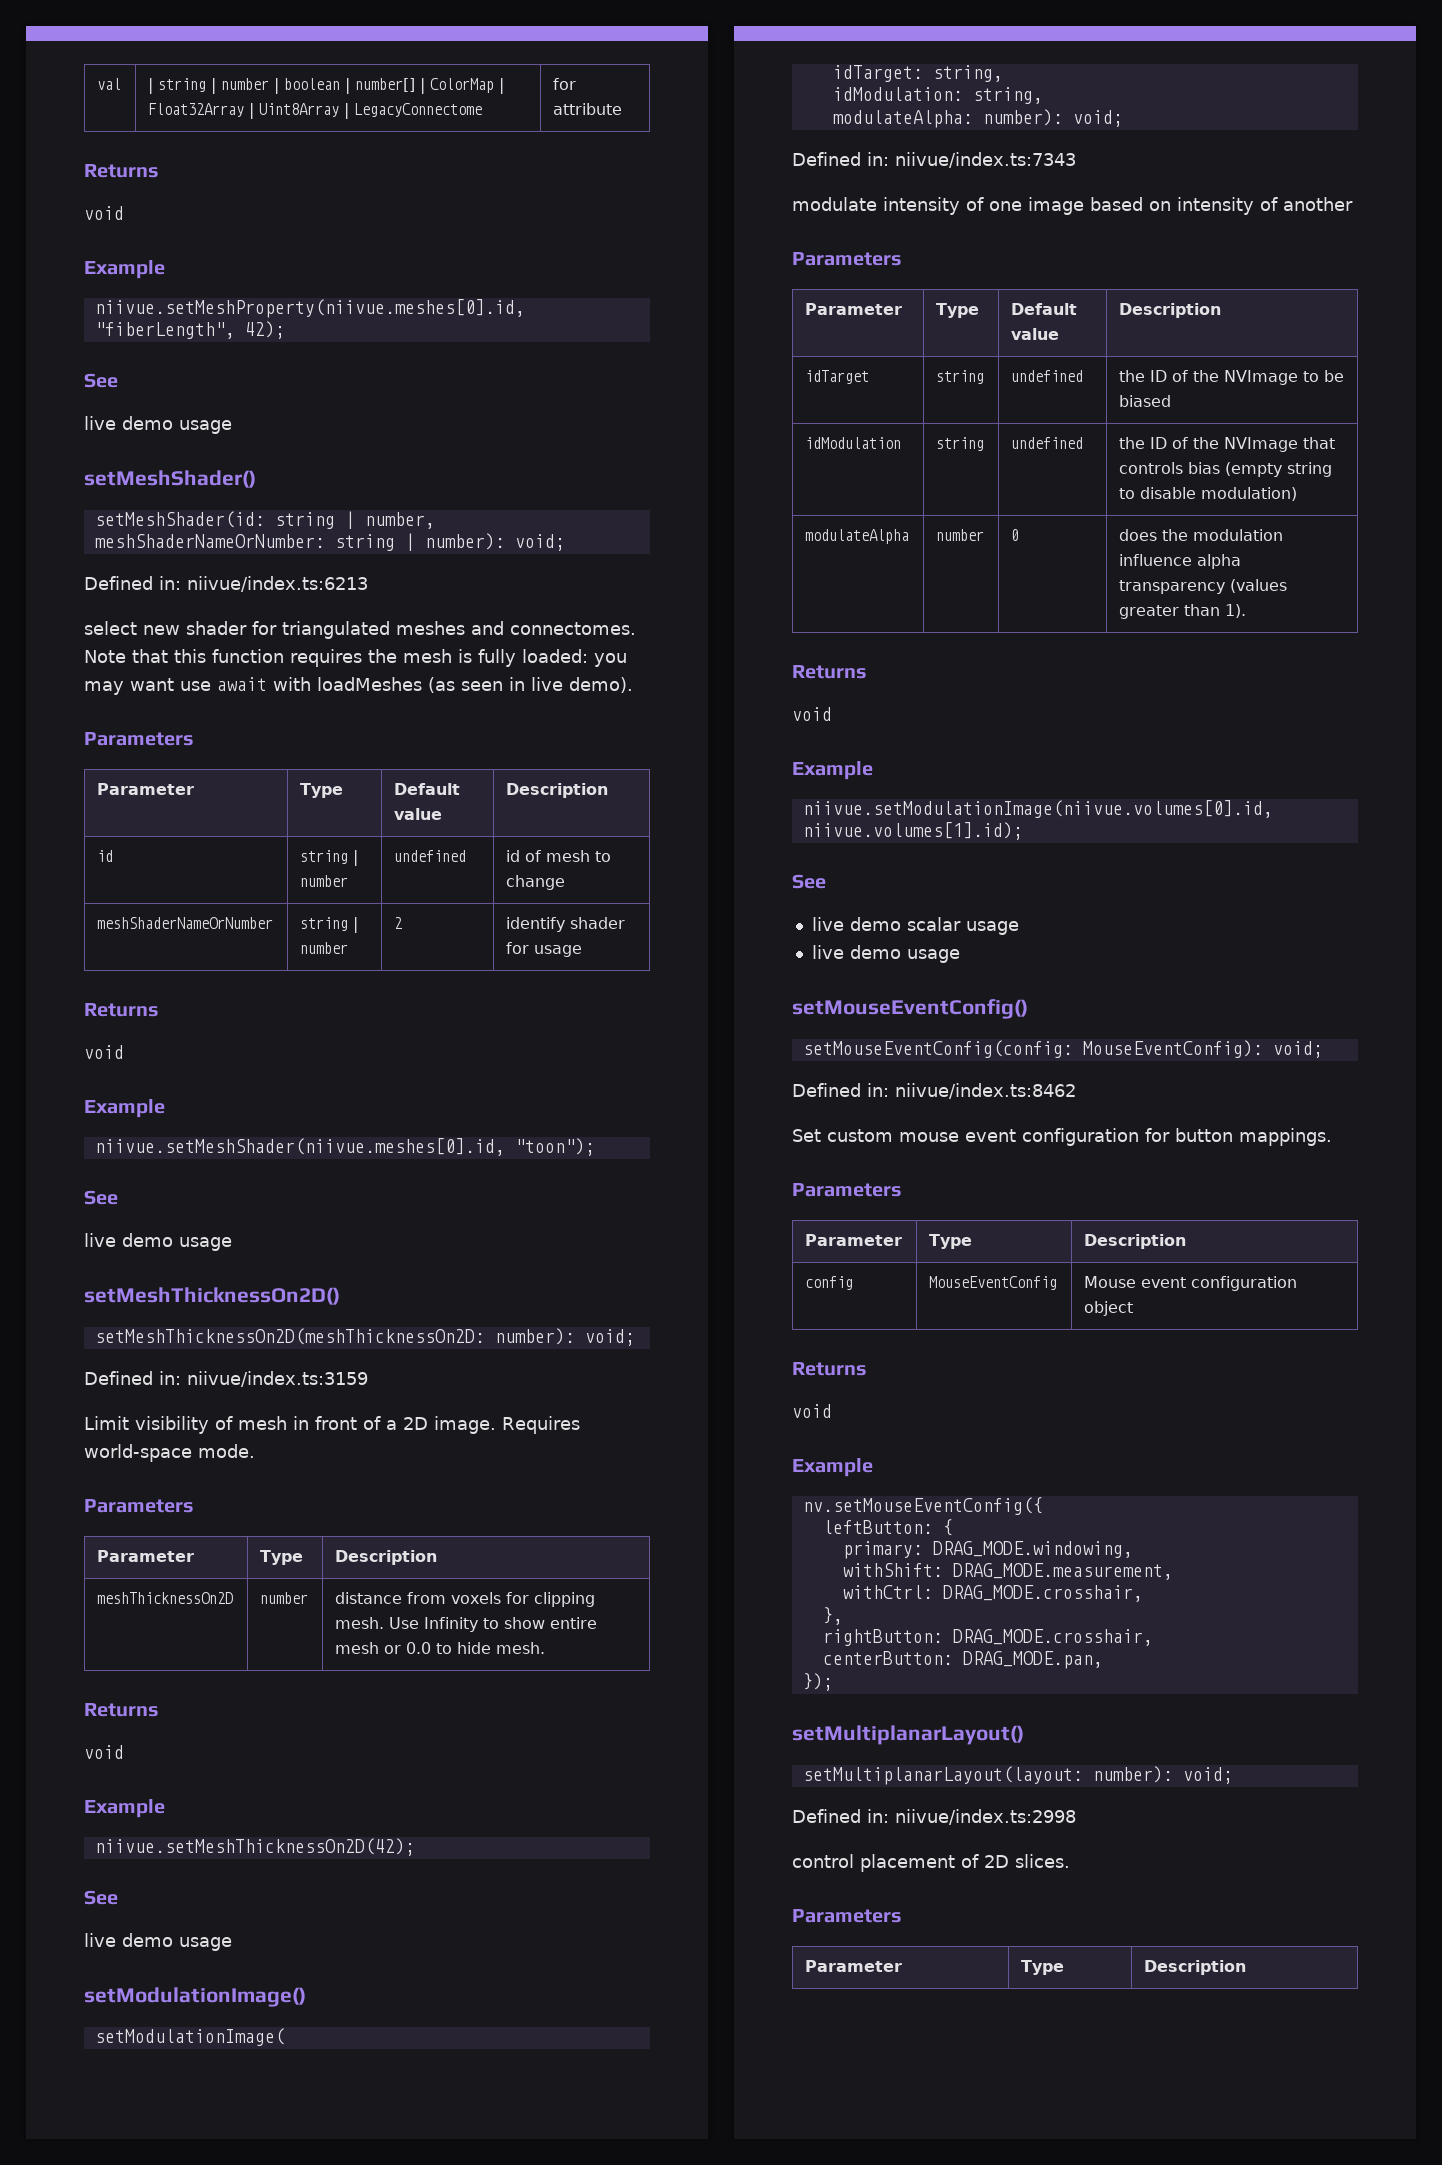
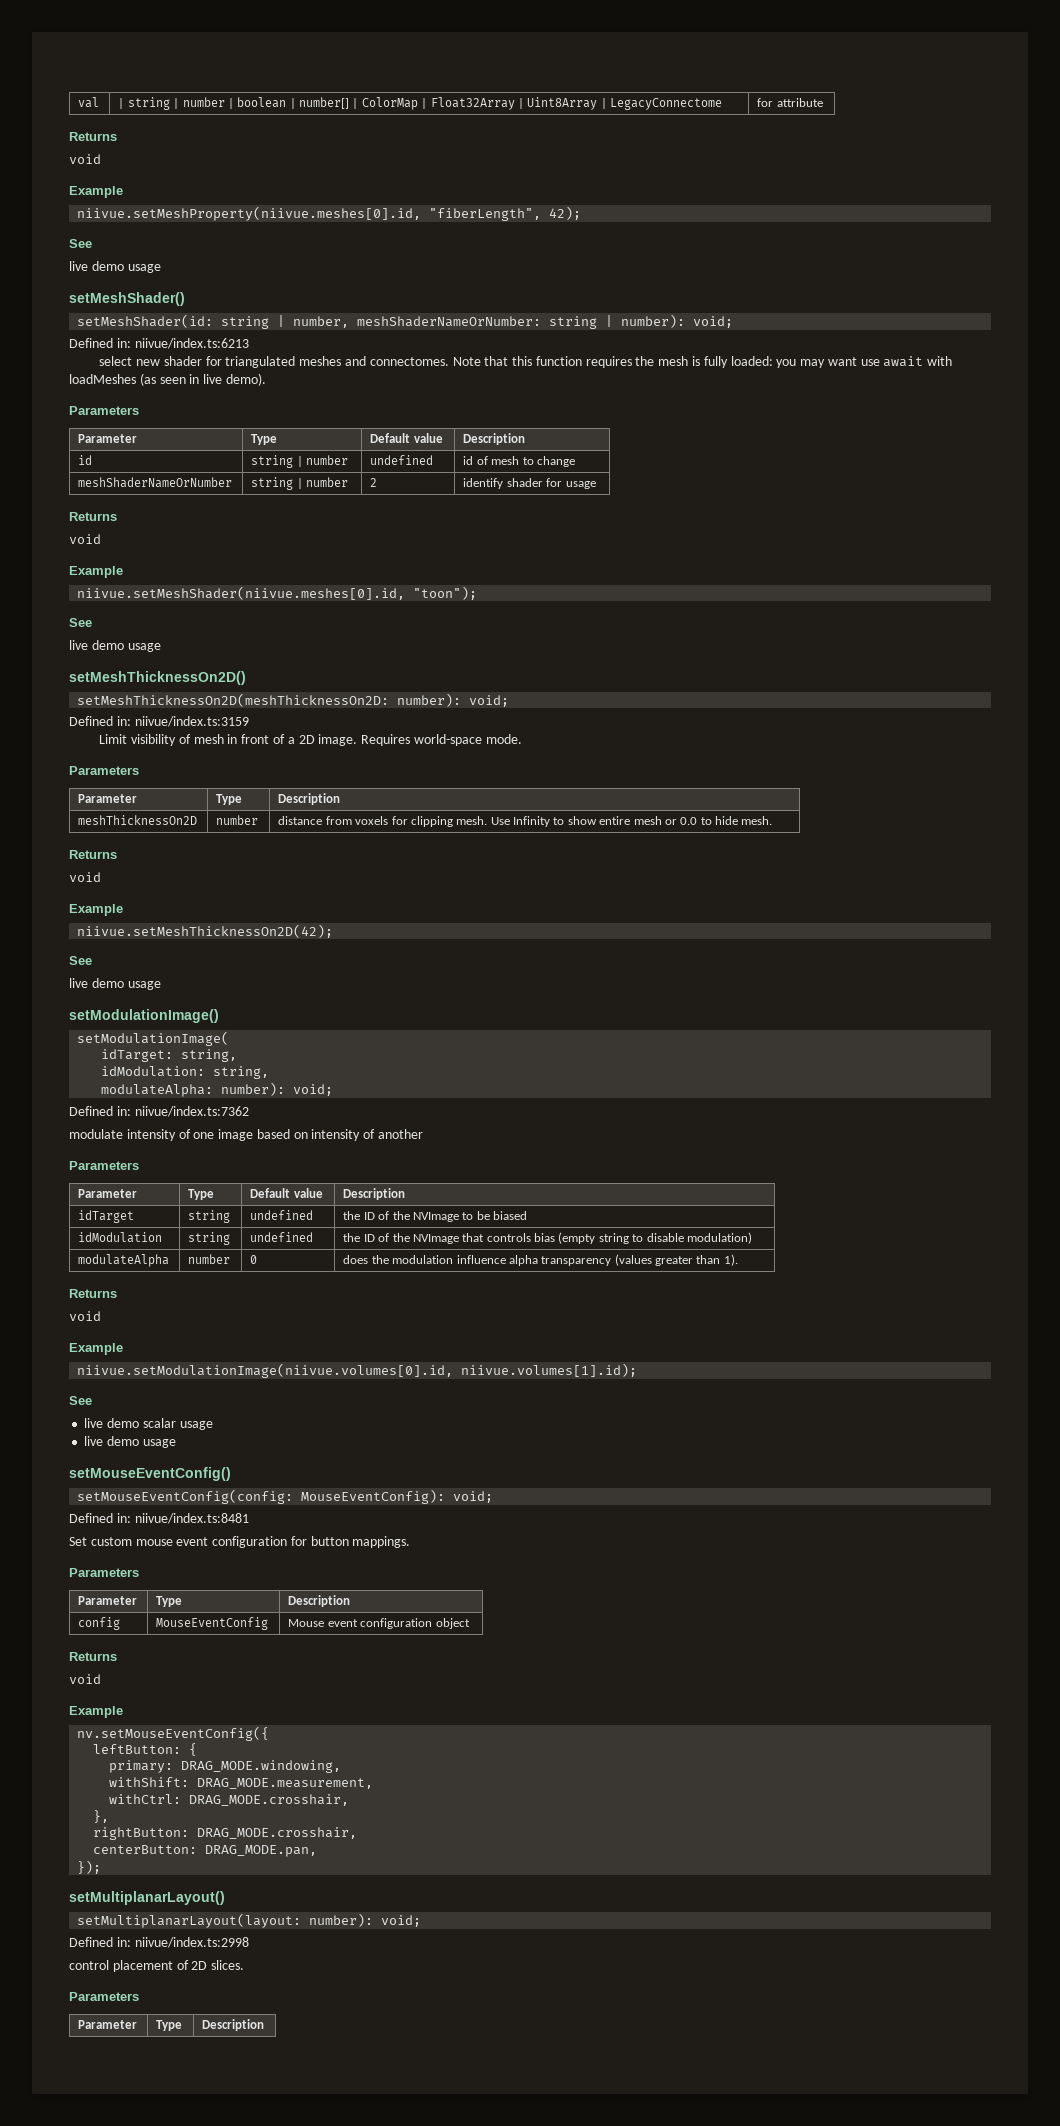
- Defined in: niivue/index.ts:7343
+ Defined in: niivue/index.ts:7362
- Defined in: niivue/index.ts:8462
+ Defined in: niivue/index.ts:8481

